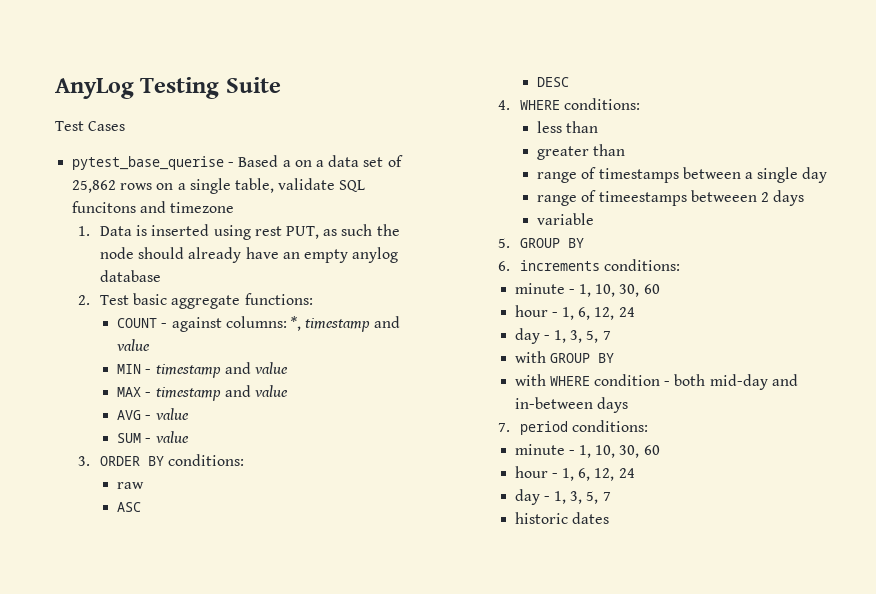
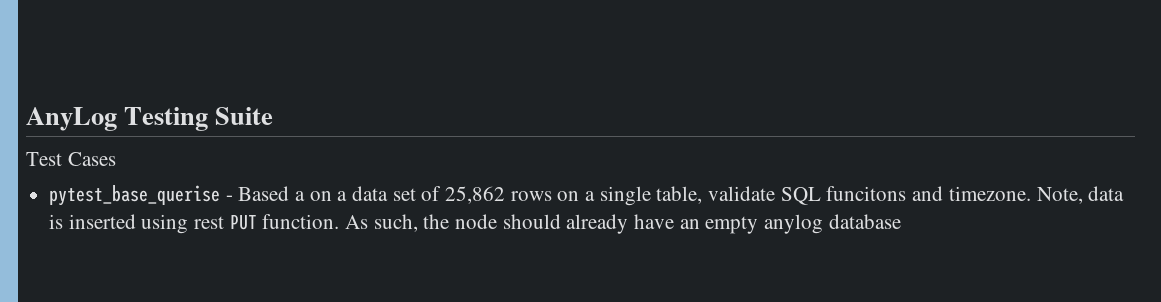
- pytest_base_querise - Based a on a data set of 25,862 rows on a single table, validate SQL funcitons and timezone
- 1. Data is inserted using rest PUT, as such the node should already have an empty anylog database
+ pytest_base_querise - Based a on a data set of 25,862 rows on a single table, validate SQL funcitons and timezone. Note, data is inserted using rest PUT function. As such, the node should already have an empty anylog database
- 2. Test basic aggregate functions:
- COUNT - against columns: *, timestamp and value
- MIN - timestamp and value
- MAX - timestamp and value
- AVG - value
- SUM - value
- 3. ORDER BY conditions:
- raw
- ASC
- DESC
- 4. WHERE conditions:
- less than
- greater than
- range of timestamps between a single day
- range of timeestamps betweeen 2 days
- variable
- 5. GROUP BY
- 6. increments conditions:
- minute - 1, 10, 30, 60
- hour - 1, 6, 12, 24
- day - 1, 3, 5, 7
- with GROUP BY
- with WHERE condition - both mid-day and in-between days
- 7. period conditions:
- minute - 1, 10, 30, 60
- hour - 1, 6, 12, 24
- day - 1, 3, 5, 7
- historic dates

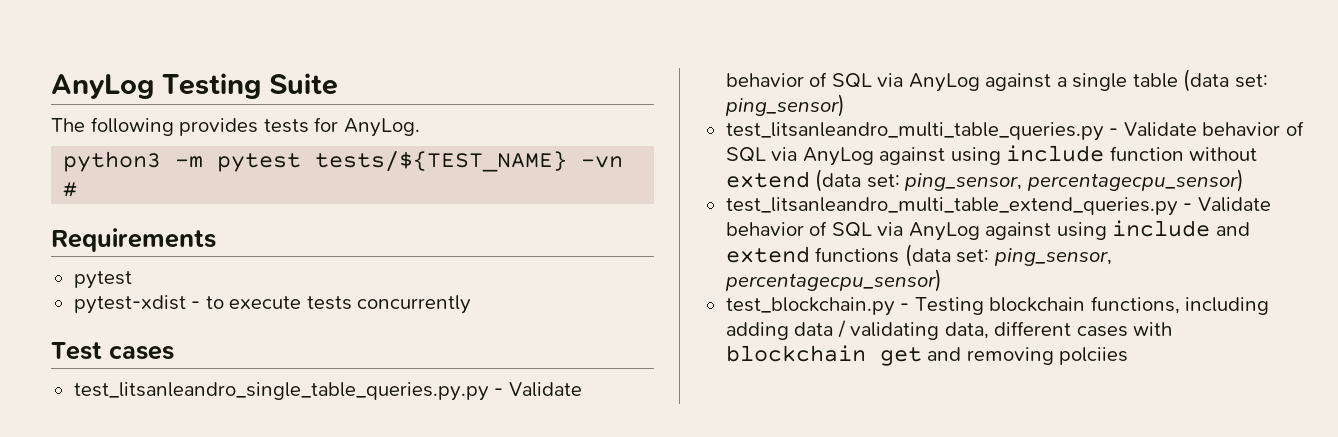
- Test Cases
- pytest_base_querise - Based a on a data set of 25,862 rows on a single table, validate SQL funcitons and timezone. Note, data is inserted using rest PUT function. As such, the node should already have an empty anylog database
+ The following provides tests for AnyLog.
+ python3 -m pytest tests/${TEST_NAME} -vn #
+ Requirements
+ pytest
+ pytest-xdist - to execute tests concurrently
+ Test cases
+ test_litsanleandro_single_table_queries.py.py - Validate behavior of SQL via AnyLog against a single table (data set: ping_sensor)
+ test_litsanleandro_multi_table_queries.py - Validate behavior of SQL via AnyLog against using include function without extend (data set: ping_sensor, percentagecpu_sensor)
+ test_litsanleandro_multi_table_extend_queries.py - Validate behavior of SQL via AnyLog against using include and extend functions (data set: ping_sensor, percentagecpu_sensor)
+ test_blockchain.py - Testing blockchain functions, including adding data / validating data, different cases with blockchain get and removing polciies

